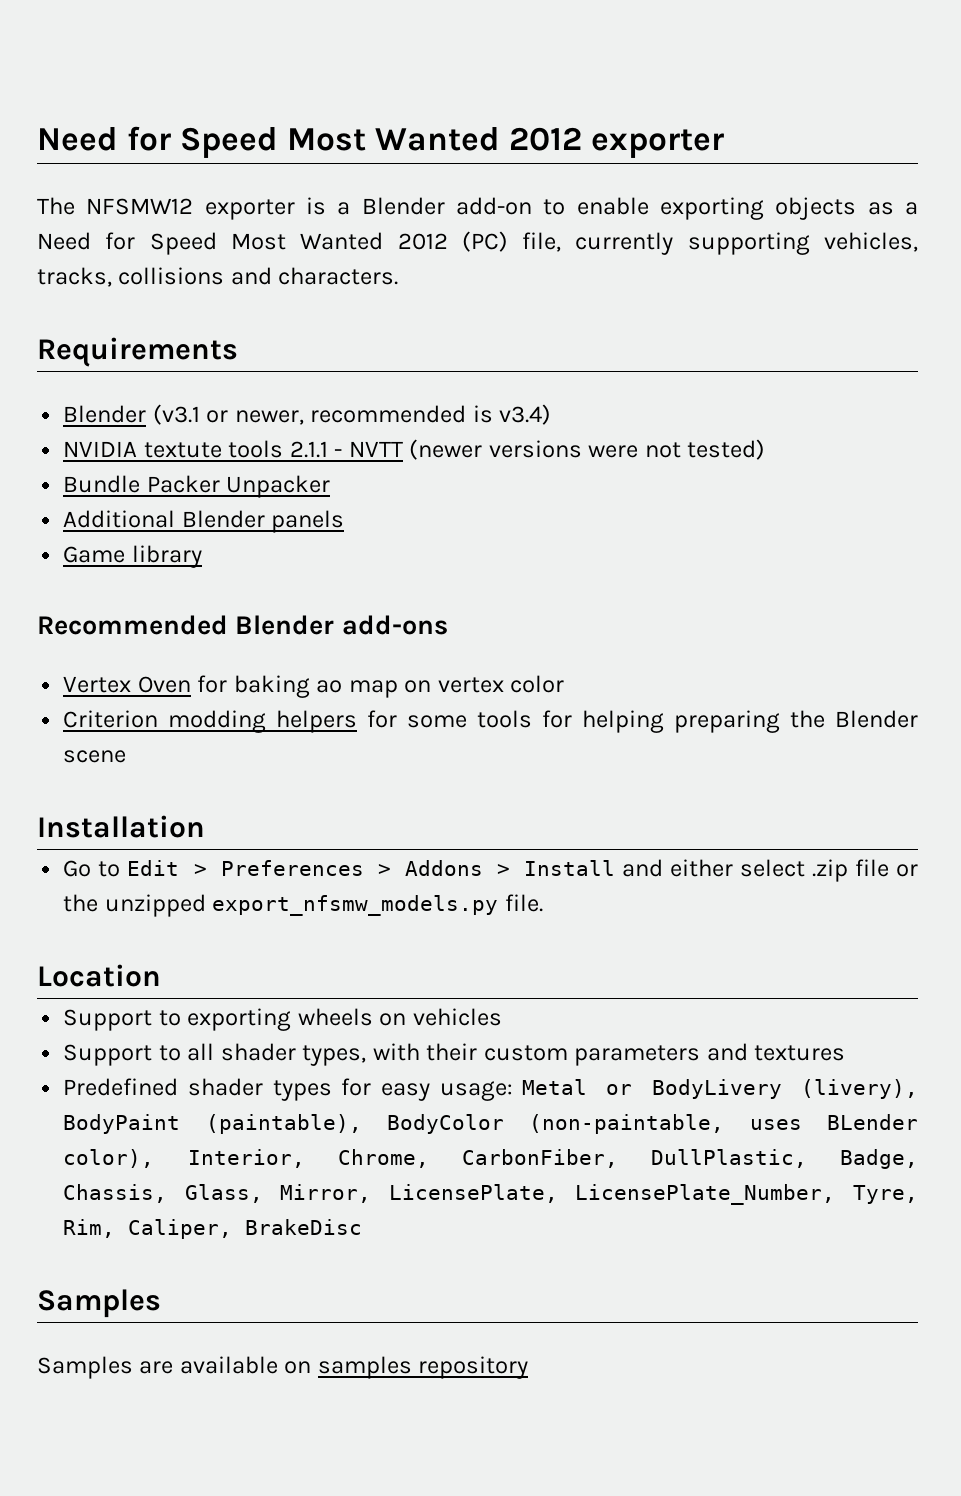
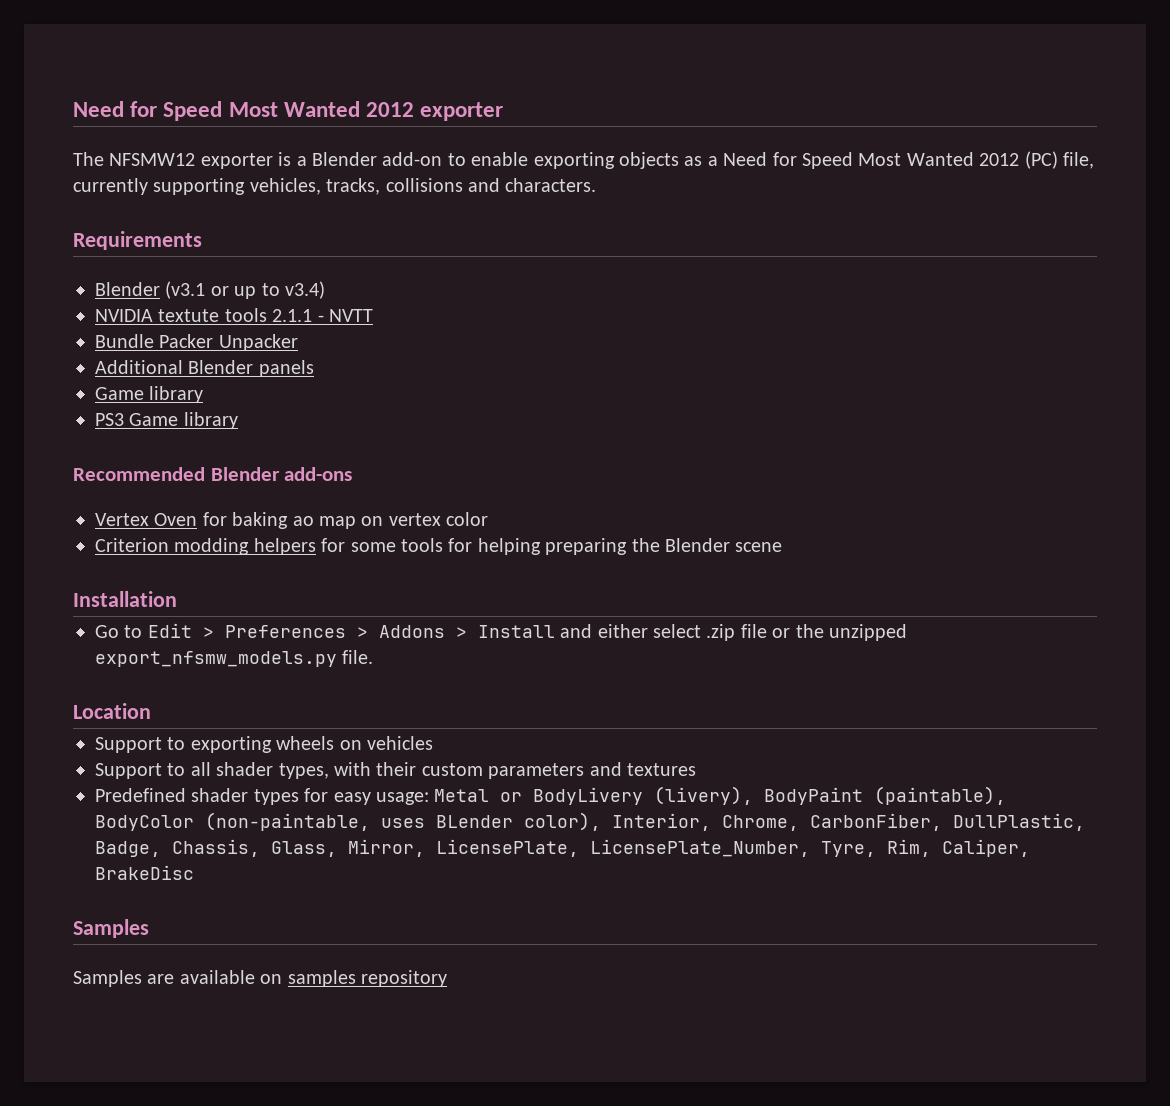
- Blender (v3.1 or newer, recommended is v3.4)
+ Blender (v3.1 or up to v3.4)
- NVIDIA textute tools 2.1.1 - NVTT (newer versions were not tested)
+ NVIDIA textute tools 2.1.1 - NVTT
+ PS3 Game library

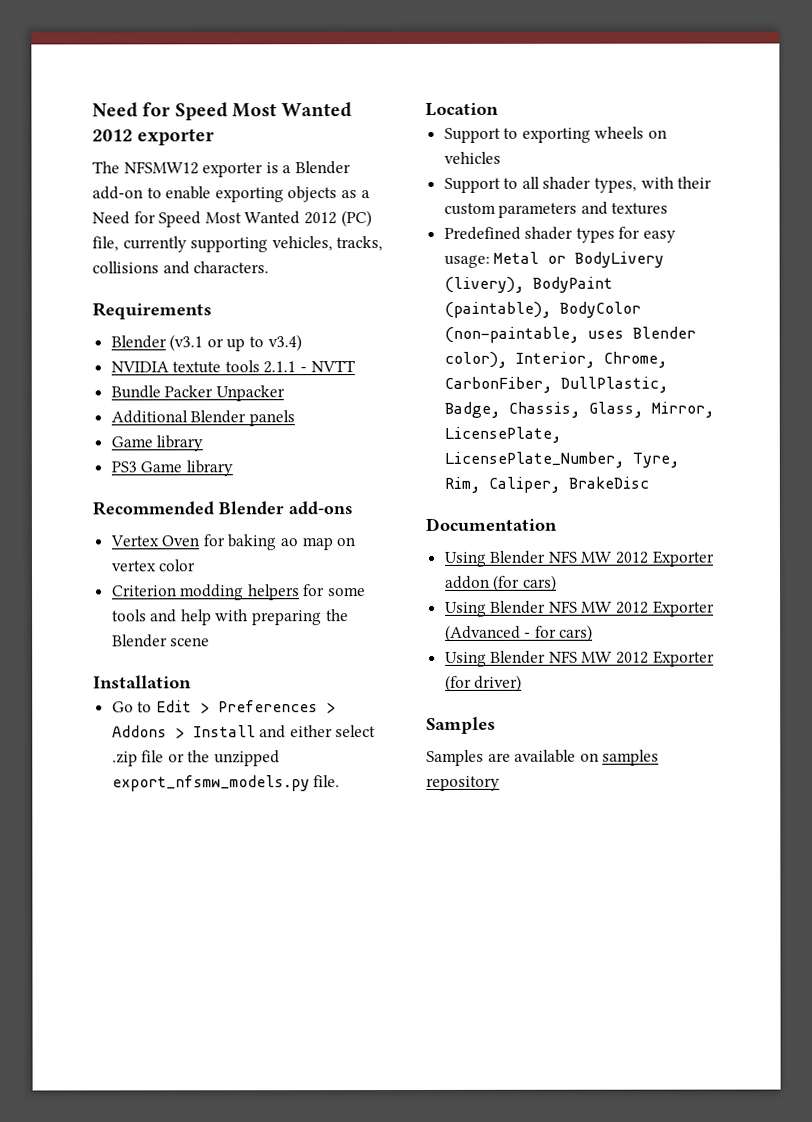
- Criterion modding helpers for some tools for helping preparing the Blender scene
+ Criterion modding helpers for some tools and help with preparing the Blender scene
- Predefined shader types for easy usage: Metal or BodyLivery (livery), BodyPaint (paintable), BodyColor (non-paintable, uses BLender color), Interior, Chrome, CarbonFiber, DullPlastic, Badge, Chassis, Glass, Mirror, LicensePlate, LicensePlate_Number, Tyre, Rim, Caliper, BrakeDisc
+ Predefined shader types for easy usage: Metal or BodyLivery (livery), BodyPaint (paintable), BodyColor (non-paintable, uses Blender color), Interior, Chrome, CarbonFiber, DullPlastic, Badge, Chassis, Glass, Mirror, LicensePlate, LicensePlate_Number, Tyre, Rim, Caliper, BrakeDisc
+ Documentation
+ Using Blender NFS MW 2012 Exporter addon (for cars)
+ Using Blender NFS MW 2012 Exporter (Advanced - for cars)
+ Using Blender NFS MW 2012 Exporter (for driver)

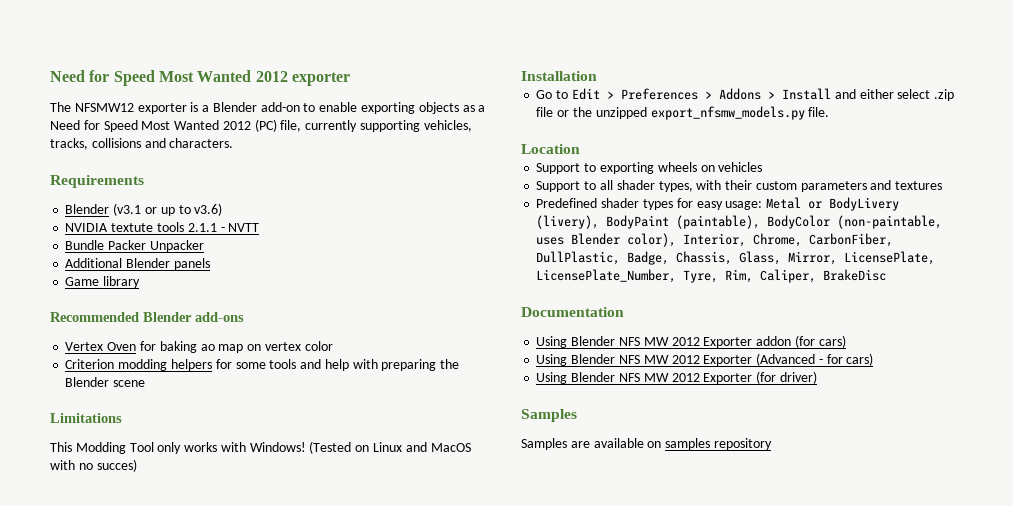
- Blender (v3.1 or up to v3.4)
+ Blender (v3.1 or up to v3.6)
- PS3 Game library
+ Limitations
+ This Modding Tool only works with Windows! (Tested on Linux and MacOS with no succes)

